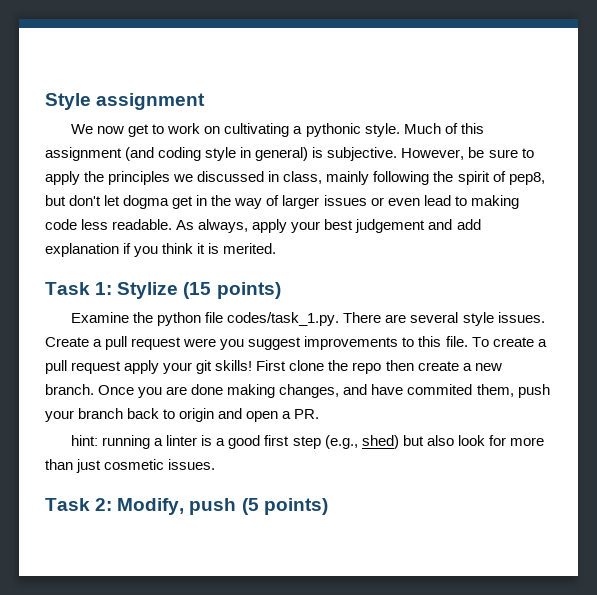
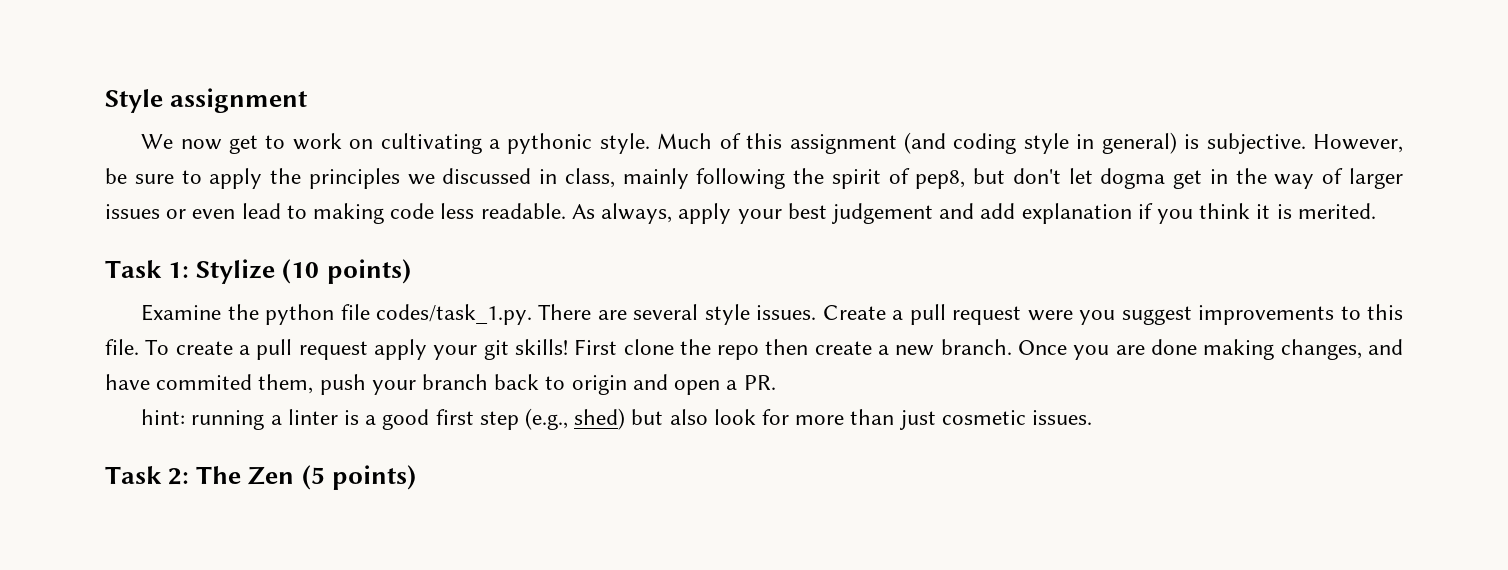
- Task 1: Stylize (15 points)
+ Task 1: Stylize (10 points)
- Task 2: Modify, push (5 points)
+ Task 2: The Zen (5 points)

